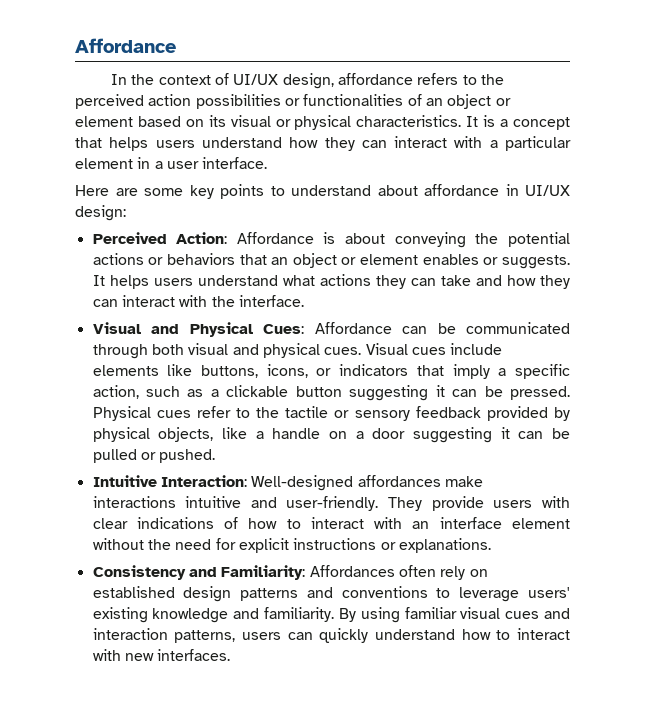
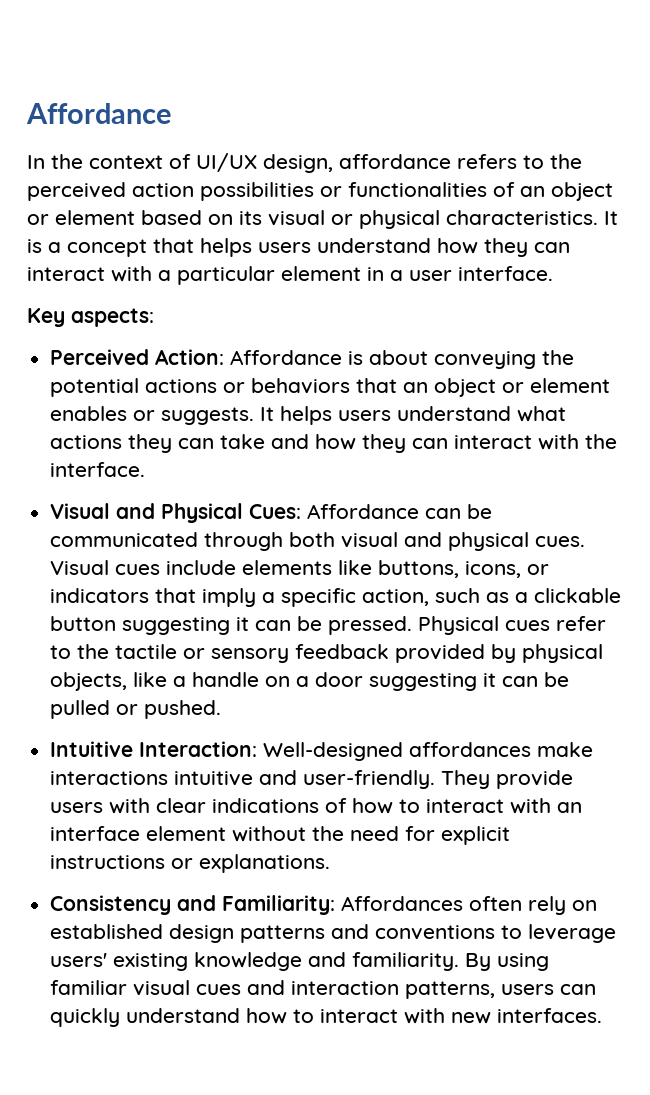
- Here are some key points to understand about affordance in UI/UX design:
+ Key aspects:

